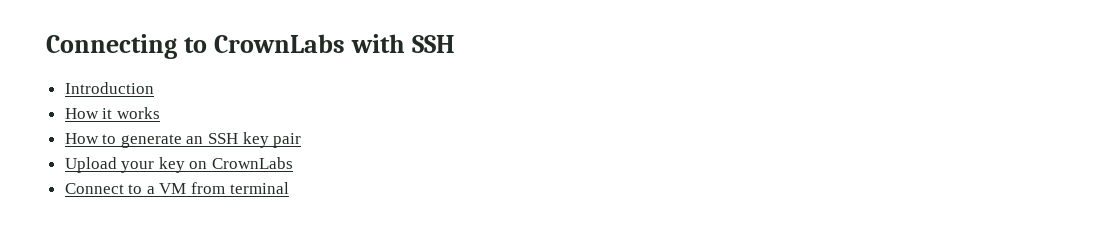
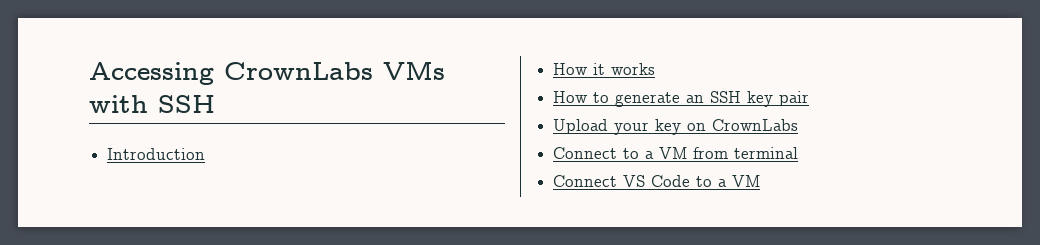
- Connecting to CrownLabs with SSH
+ Accessing CrownLabs VMs with SSH
+ Connect VS Code to a VM

